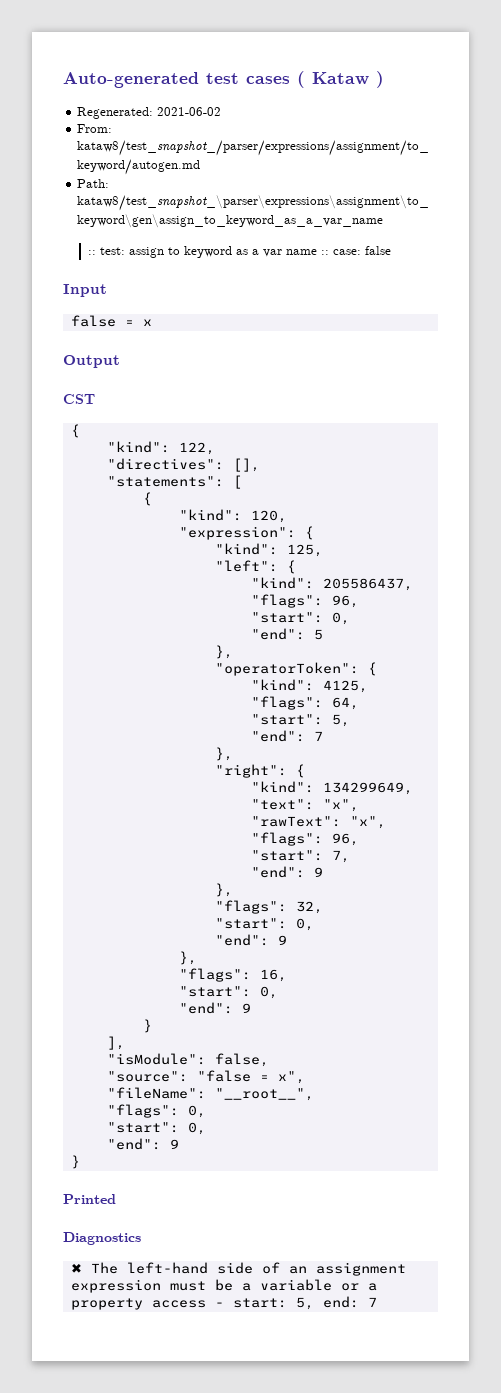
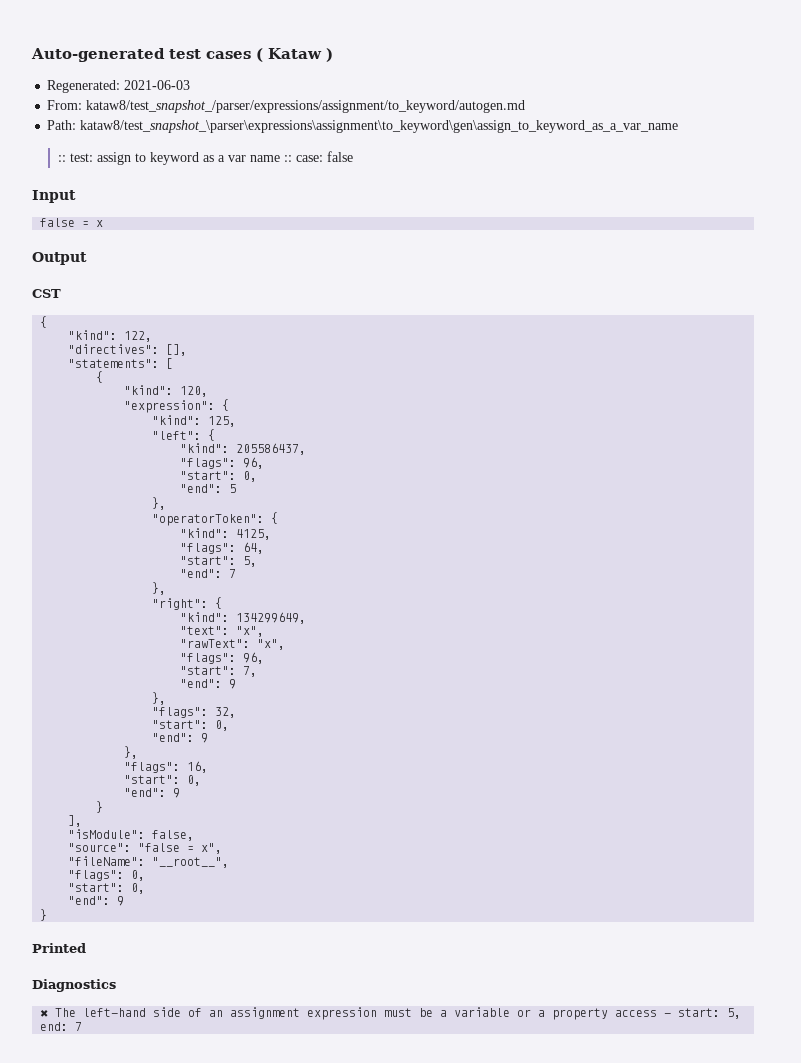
- Regenerated: 2021-06-02
+ Regenerated: 2021-06-03

